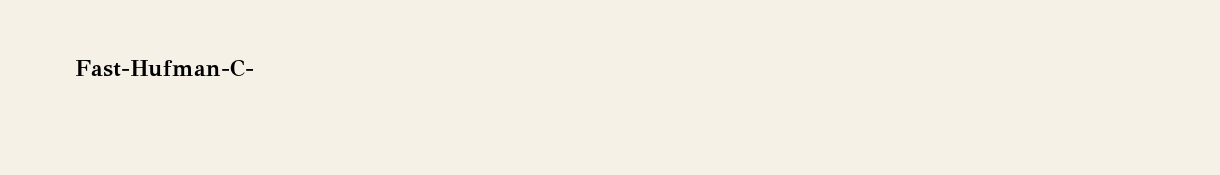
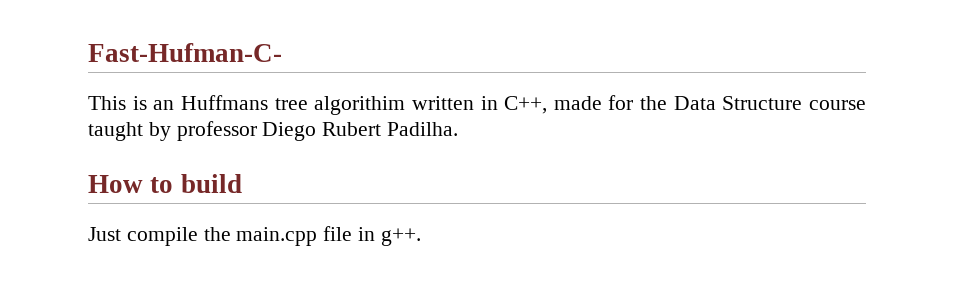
+ This is an Huffmans tree algorithim written in C++, made for the Data Structure course taught by professor Diego Rubert Padilha.
+ How to build
+ Just compile the main.cpp file in g++.

